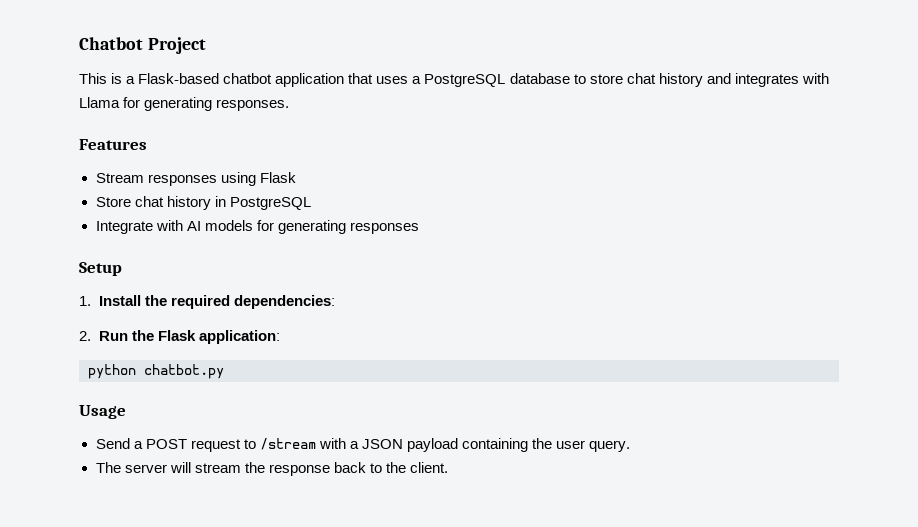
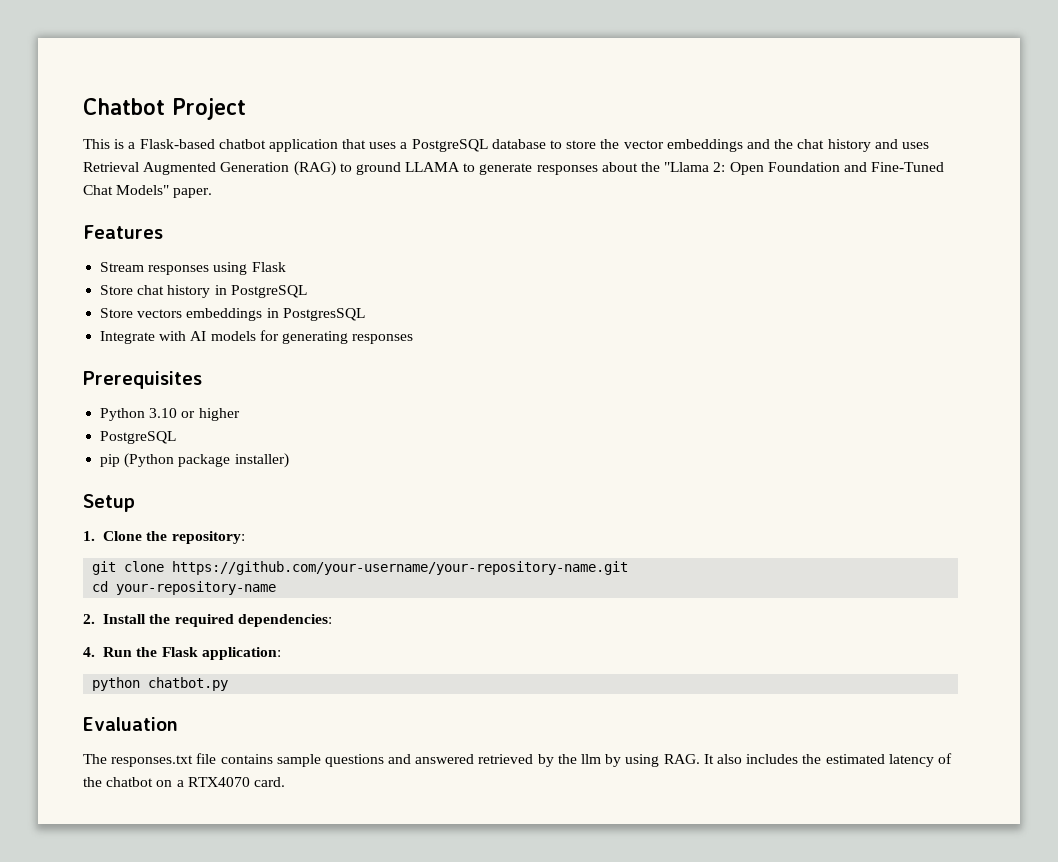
- This is a Flask-based chatbot application that uses a PostgreSQL database to store chat history and integrates with Llama for generating responses.
+ This is a Flask-based chatbot application that uses a PostgreSQL database to store the vector embeddings and the chat history and uses Retrieval Augmented Generation (RAG) to ground LLAMA to generate responses about the "Llama 2: Open Foundation and Fine-Tuned Chat Models" paper.
+ Store vectors embeddings in PostgresSQL
+ Prerequisites
+ Python 3.10 or higher
+ PostgreSQL
+ pip (Python package installer)
  Setup
- 1. Install the required dependencies:
+ 1. Clone the repository:
+ git clone https://github.com/your-username/your-repository-name.git
+ cd your-repository-name
+ 2. Install the required dependencies:
- 2. Run the Flask application:
+ 4. Run the Flask application:
- Usage
- Send a POST request to /stream with a JSON payload containing the user query.
- The server will stream the response back to the client.
+ Evaluation
+ The responses.txt file contains sample questions and answered retrieved by the llm by using RAG. It also includes the estimated latency of the chatbot on a RTX4070 card.

